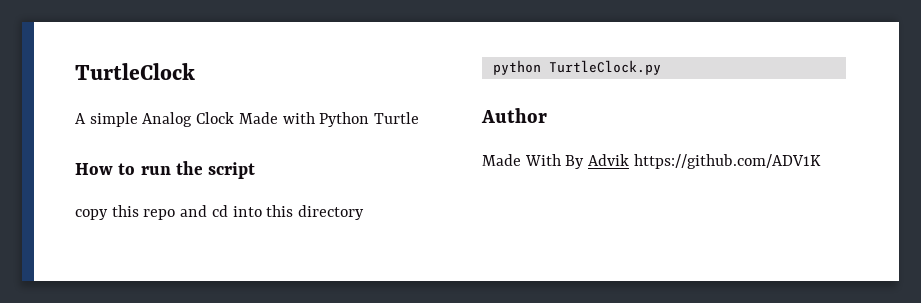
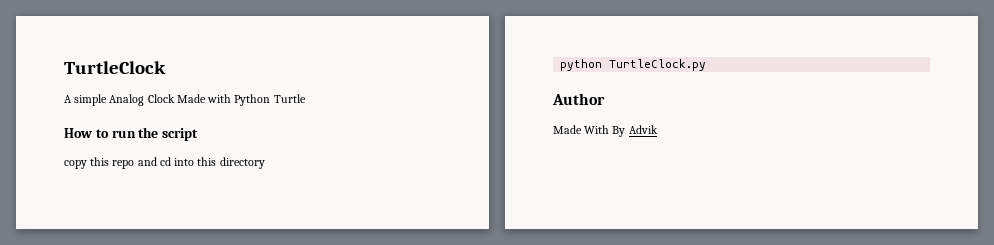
- Made With By Advik https://github.com/ADV1K
+ Made With By Advik

